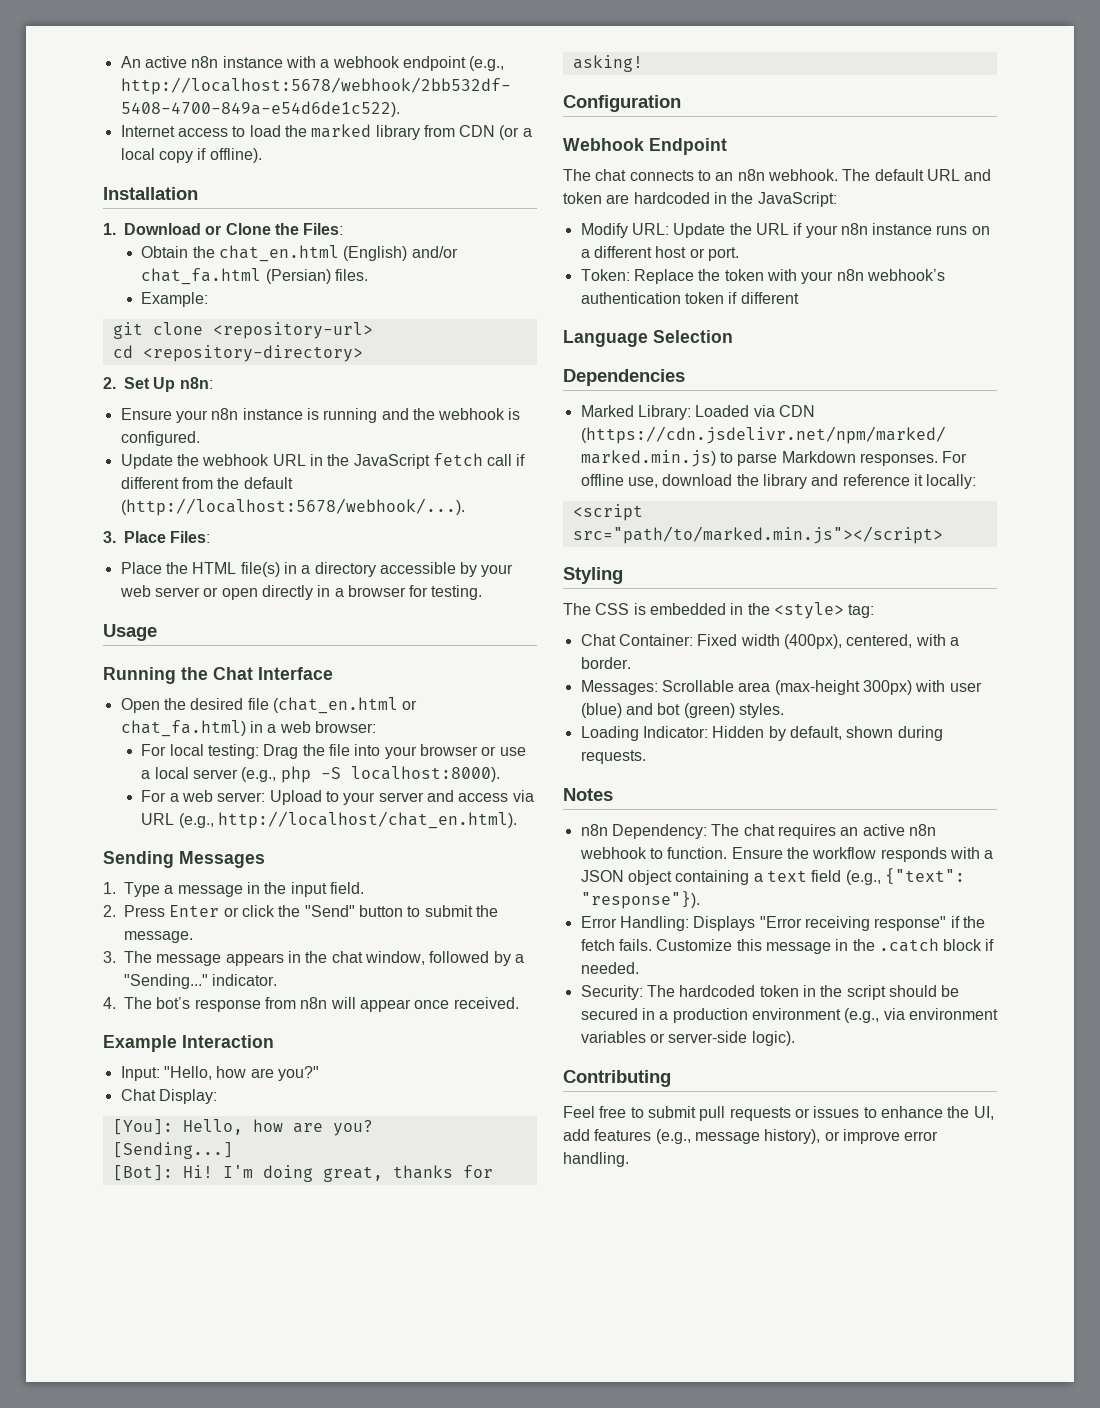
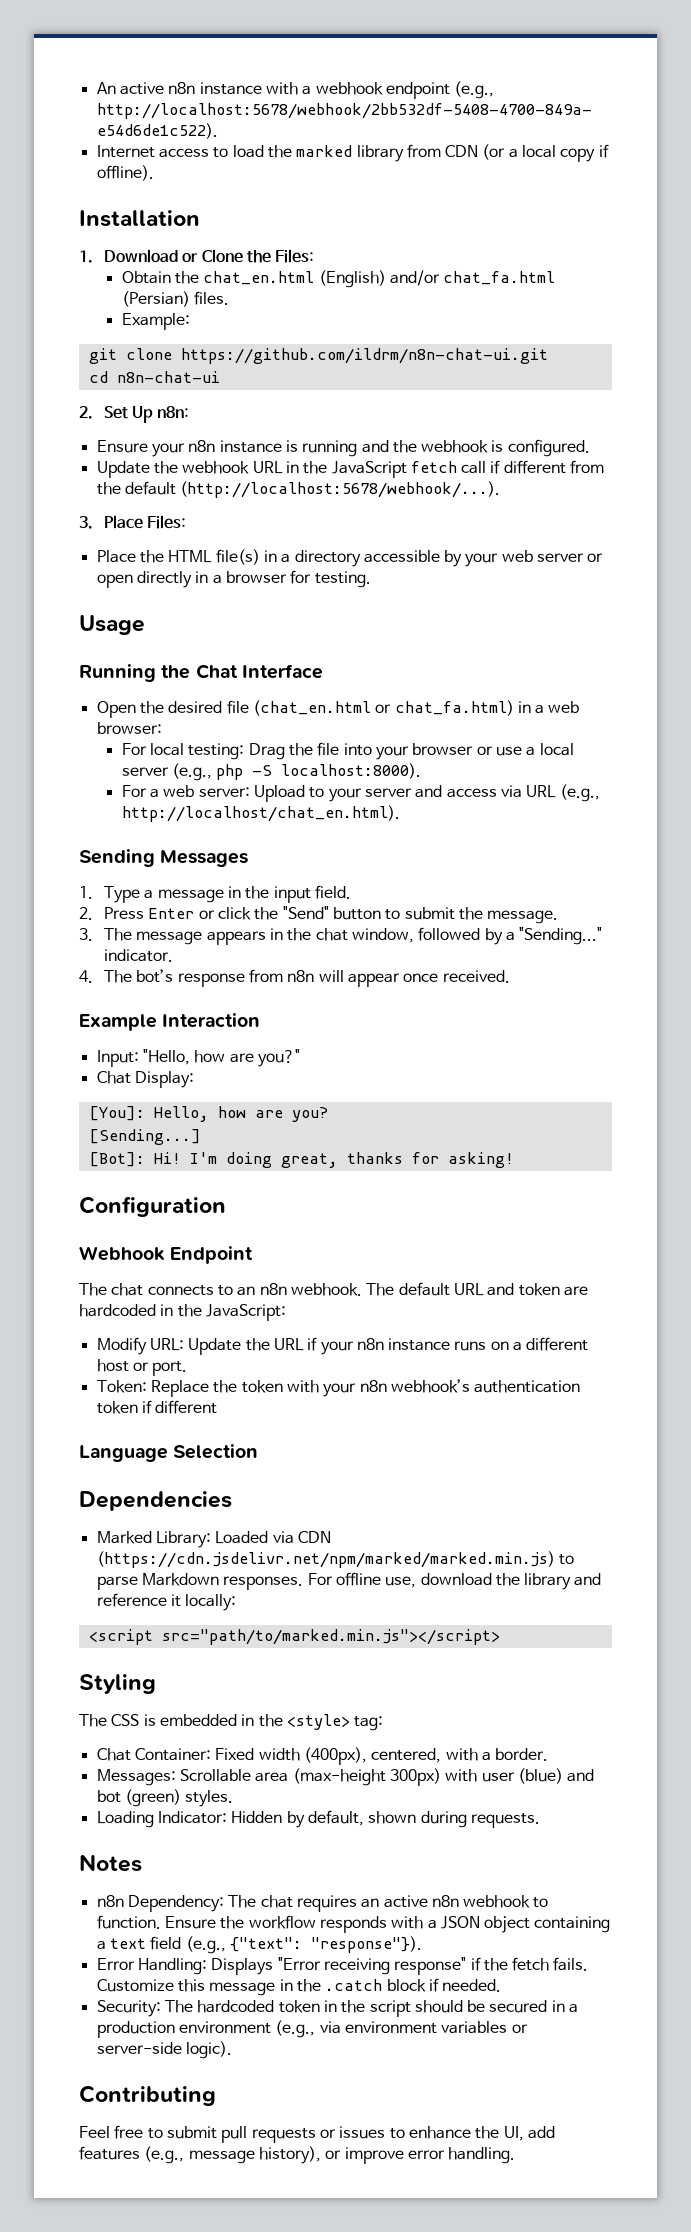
- git clone <repository-url>
+ git clone https://github.com/ildrm/n8n-chat-ui.git
- cd <repository-directory>
+ cd n8n-chat-ui

